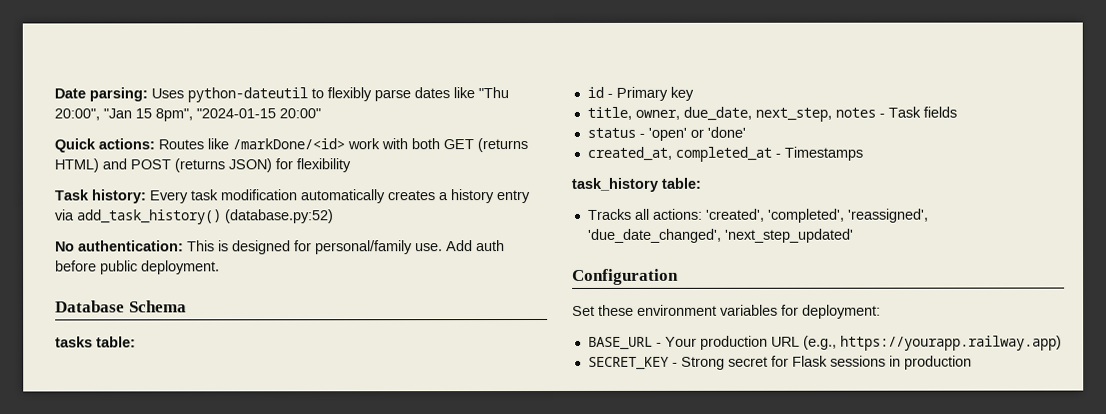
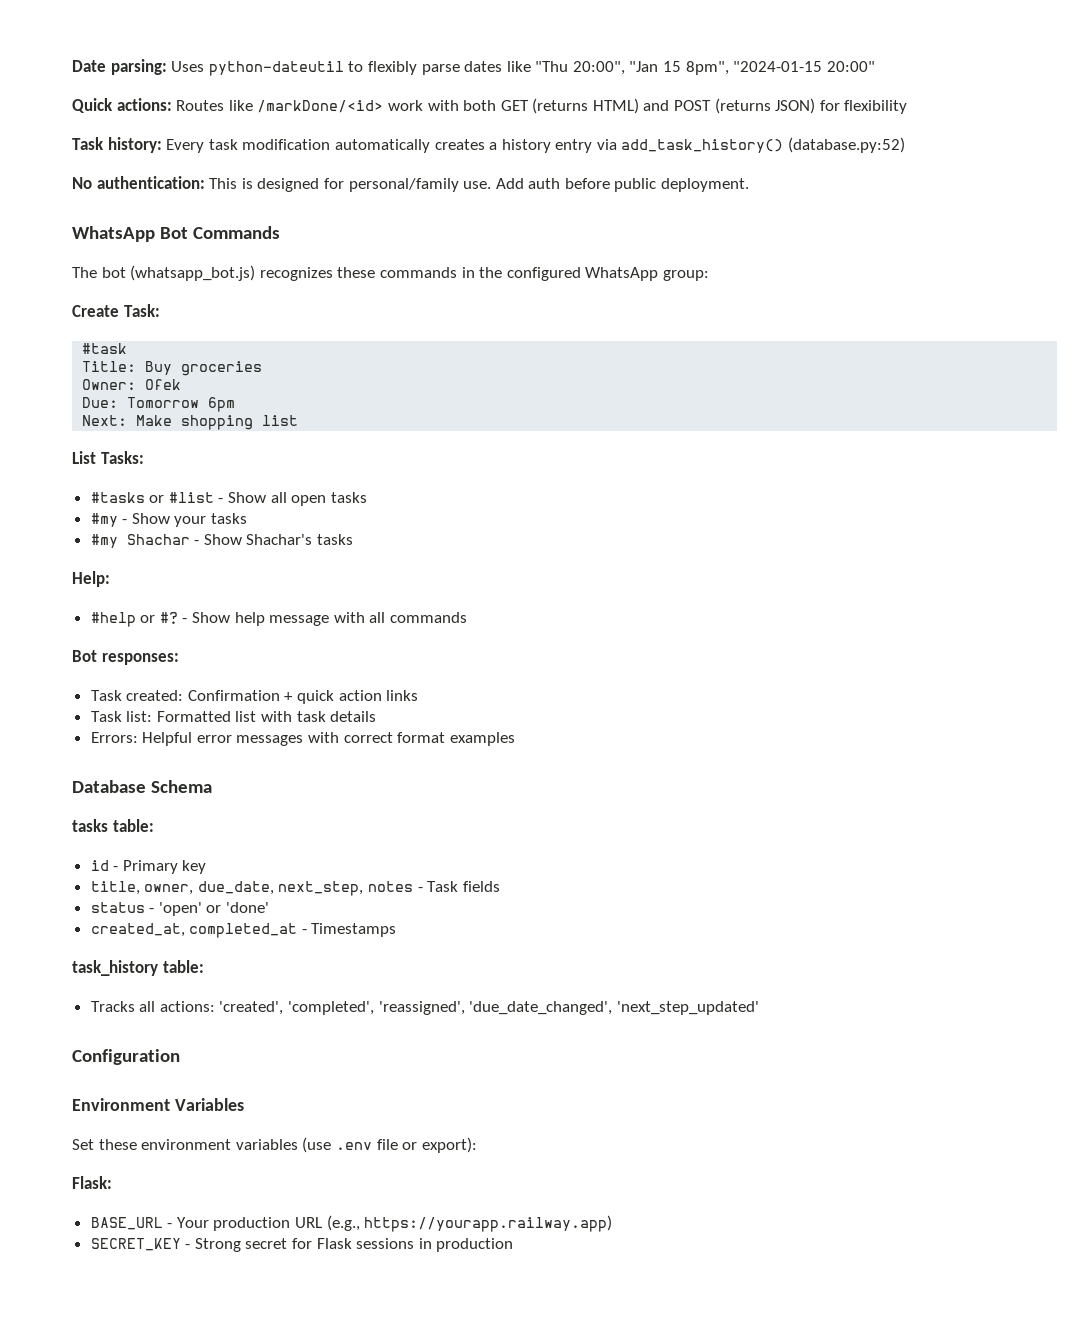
+ WhatsApp Bot Commands
+ The bot (whatsapp_bot.js) recognizes these commands in the configured WhatsApp group:
+ Create Task:
+ #task
+ Title: Buy groceries
+ Owner: Ofek
+ Due: Tomorrow 6pm
+ Next: Make shopping list
+ List Tasks:
+ #tasks or #list - Show all open tasks
+ #my - Show your tasks
+ #my Shachar - Show Shachar's tasks
+ Help:
+ #help or #? - Show help message with all commands
+ Bot responses:
+ Task created: Confirmation + quick action links
+ Task list: Formatted list with task details
+ Errors: Helpful error messages with correct format examples
+ Environment Variables
- Set these environment variables for deployment:
+ Set these environment variables (use .env file or export):
+ Flask:

